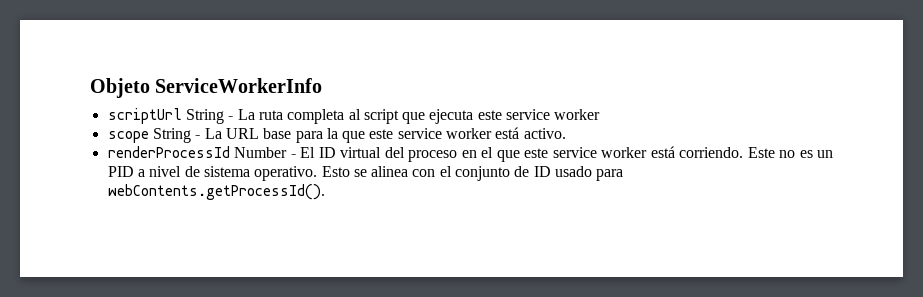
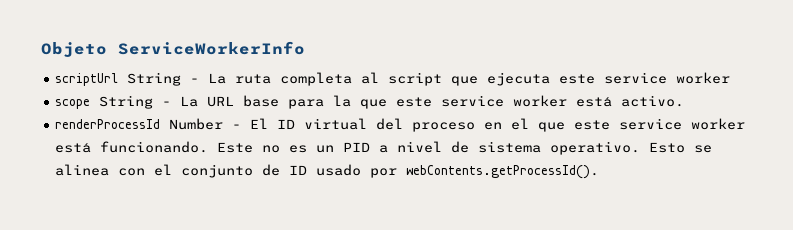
- renderProcessId Number - El ID virtual del proceso en el que este service worker está corriendo.
+ renderProcessId Number - El ID virtual del proceso en el que este service worker está funcionando.
- Esto se alinea con el conjunto de ID usado para webContents.getProcessId().
+ Esto se alinea con el conjunto de ID usado por webContents.getProcessId().

